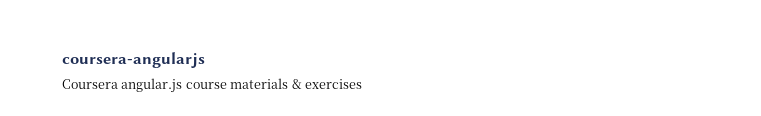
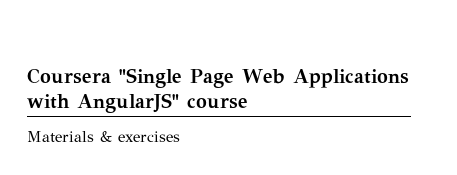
- coursera-angularjs
- Coursera angular.js course materials & exercises
+ Coursera "Single Page Web Applications with AngularJS" course
+ Materials & exercises

